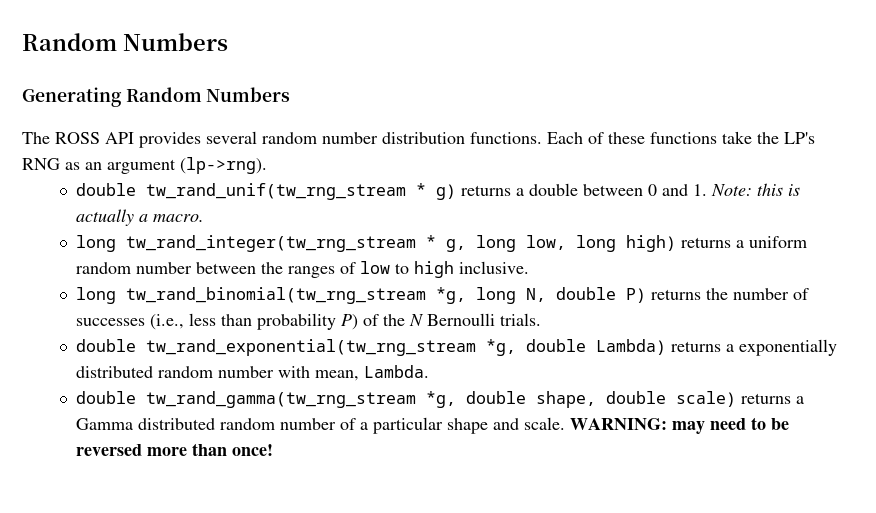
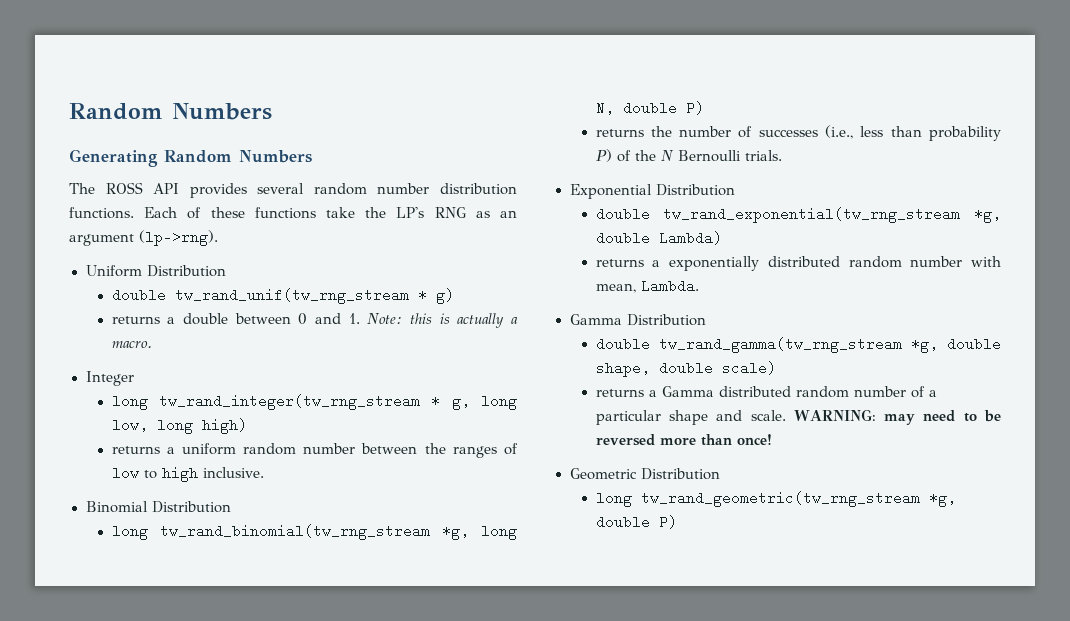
+ Uniform Distribution
- double tw_rand_unif(tw_rng_stream * g) returns a double between 0 and 1. Note: this is actually a macro.
+ double tw_rand_unif(tw_rng_stream * g)
+ returns a double between 0 and 1. Note: this is actually a macro.
+ Integer
- long tw_rand_integer(tw_rng_stream * g, long low, long high) returns a uniform random number between the ranges of low to high inclusive.
+ long tw_rand_integer(tw_rng_stream * g, long low, long high)
+ returns a uniform random number between the ranges of low to high inclusive.
+ Binomial Distribution
- long tw_rand_binomial(tw_rng_stream *g, long N, double P) returns the number of successes (i.e., less than probability P) of the N Bernoulli trials.
+ long tw_rand_binomial(tw_rng_stream *g, long N, double P)
+ returns the number of successes (i.e., less than probability P) of the N Bernoulli trials.
+ Exponential Distribution
- double tw_rand_exponential(tw_rng_stream *g, double Lambda) returns a exponentially distributed random number with mean, Lambda.
+ double tw_rand_exponential(tw_rng_stream *g, double Lambda)
+ returns a exponentially distributed random number with mean, Lambda.
+ Gamma Distribution
- double tw_rand_gamma(tw_rng_stream *g, double shape, double scale) returns a Gamma distributed random number of a particular shape and scale.
+ double tw_rand_gamma(tw_rng_stream *g, double shape, double scale)
+ returns a Gamma distributed random number of a particular shape and scale.
+ Geometric Distribution
+ long tw_rand_geometric(tw_rng_stream *g, double P)

